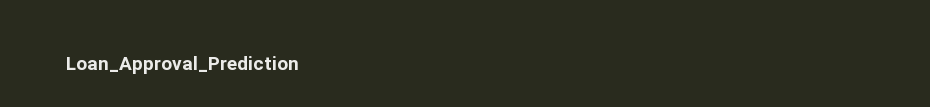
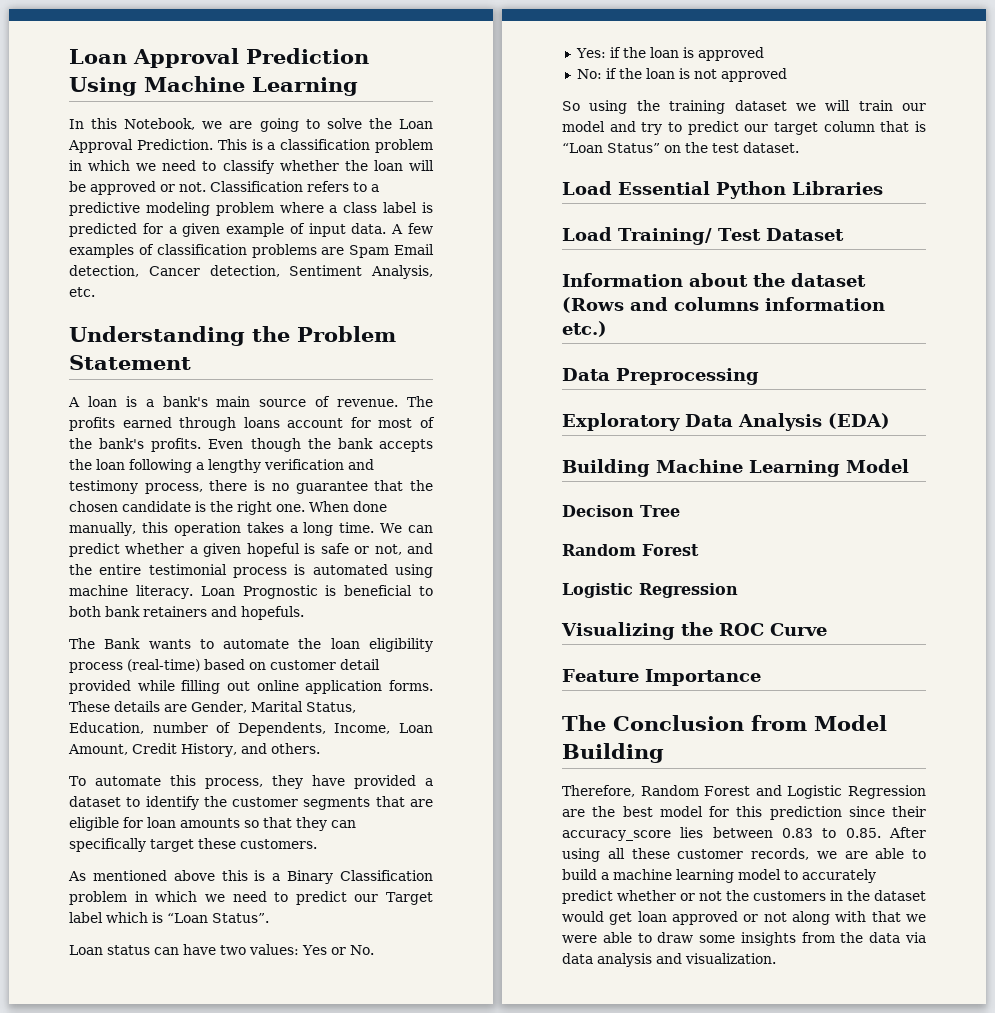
- Loan_Approval_Prediction
+ Loan Approval Prediction Using Machine Learning
+ In this Notebook, we are going to solve the Loan Approval Prediction. This is a classification problem in which we need to classify whether the loan will be approved or not. Classification refers to a predictive modeling problem where a class label is predicted for a given example of input data. A few examples of classification problems are Spam Email detection, Cancer detection, Sentiment Analysis, etc.
+ Understanding the Problem Statement
+ A loan is a bank's main source of revenue. The profits earned through loans account for most of the bank's profits. Even though the bank accepts the loan following a lengthy verification and testimony process, there is no guarantee that the chosen candidate is the right one. When done manually, this operation takes a long time. We can predict whether a given hopeful is safe or not, and the entire testimonial process is automated using machine literacy. Loan Prognostic is beneficial to both bank retainers and hopefuls.
+ The Bank wants to automate the loan eligibility process (real-time) based on customer detail provided while filling out online application forms. These details are Gender, Marital Status, Education, number of Dependents, Income, Loan Amount, Credit History, and others.
+ To automate this process, they have provided a dataset to identify the customer segments that are eligible for loan amounts so that they can specifically target these customers.
+ As mentioned above this is a Binary Classification problem in which we need to predict our Target label which is “Loan Status”.
+ Loan status can have two values: Yes or No.
+ Yes: if the loan is approved
+ No: if the loan is not approved
+ So using the training dataset we will train our model and try to predict our target column that is “Loan Status” on the test dataset.
+ Load Essential Python Libraries
+ Load Training/ Test Dataset
+ Information about the dataset (Rows and columns information etc.)
+ Data Preprocessing
+ Exploratory Data Analysis (EDA)
+ Building Machine Learning Model
+ Decison Tree
+ Random Forest
+ Logistic Regression
+ Visualizing the ROC Curve
+ Feature Importance
+ The Conclusion from Model Building
+ Therefore, Random Forest and Logistic Regression are the best model for this prediction since their accuracy_score lies between 0.83 to 0.85. After using all these customer records, we are able to build a machine learning model to accurately predict whether or not the customers in the dataset would get loan approved or not along with that we were able to draw some insights from the data via data analysis and visualization.

